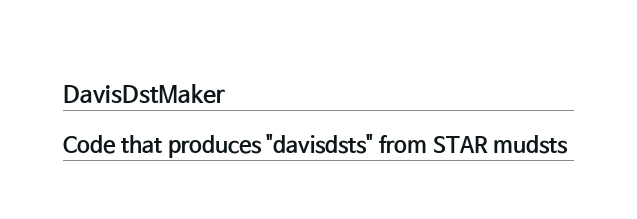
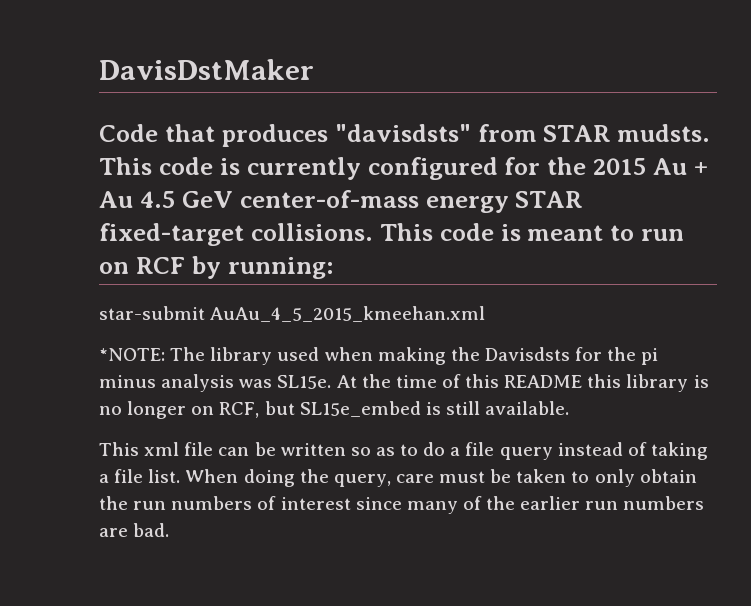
- Code that produces "davisdsts" from STAR mudsts
+ Code that produces "davisdsts" from STAR mudsts. This code is currently configured for the 2015 Au + Au 4.5 GeV center-of-mass energy STAR fixed-target collisions. This code is meant to run on RCF by running:
+ star-submit AuAu_4_5_2015_kmeehan.xml
+ *NOTE: The library used when making the Davisdsts for the pi minus analysis was SL15e. At the time of this README this library is no longer on RCF, but SL15e_embed is still available.
+ This xml file can be written so as to do a file query instead of taking a file list. When doing the query, care must be taken to only obtain the run numbers of interest since many of the earlier run numbers are bad.

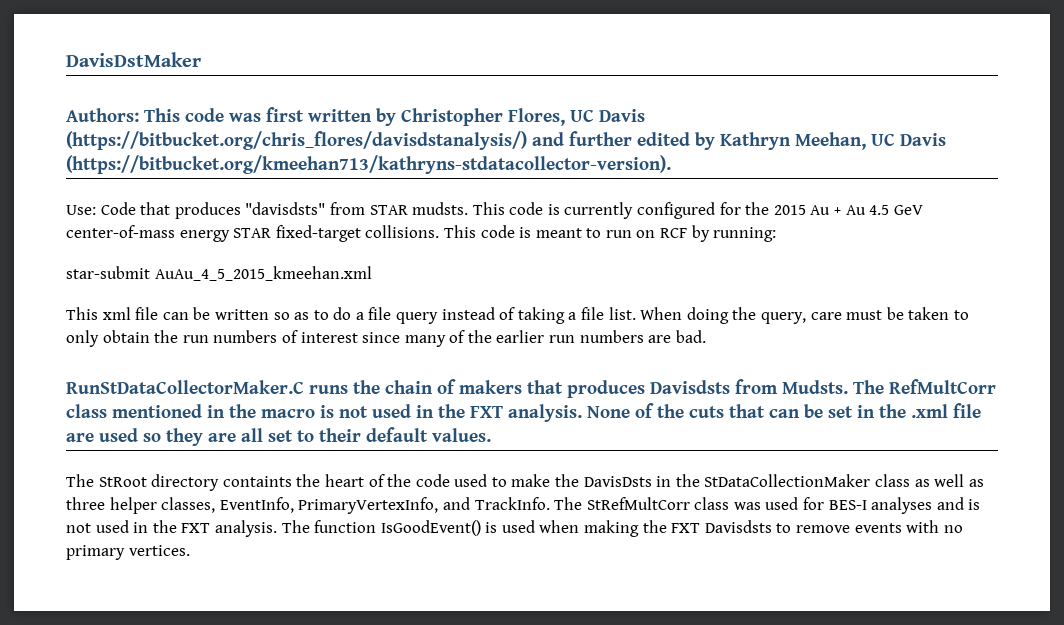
- Code that produces "davisdsts" from STAR mudsts.
+ Authors: This code was first written by Christopher Flores, UC Davis (https://bitbucket.org/chris_flores/davisdstanalysis/) and further edited by Kathryn Meehan, UC Davis (https://bitbucket.org/kmeehan713/kathryns-stdatacollector-version).
+ Use: Code that produces "davisdsts" from STAR mudsts.
- *NOTE: The library used when making the Davisdsts for the pi minus analysis was SL15e. At the time of this README this library is no longer on RCF, but SL15e_embed is still available.
+ RunStDataCollectorMaker.C runs the chain of makers that produces Davisdsts from Mudsts. The RefMultCorr class mentioned in the macro is not used in the FXT analysis. None of the cuts that can be set in the .xml file are used so they are all set to their default values.
+ The StRoot directory containts the heart of the code used to make the DavisDsts in the StDataCollectionMaker class as well as three helper classes, EventInfo, PrimaryVertexInfo, and TrackInfo. The StRefMultCorr class was used for BES-I analyses and is not used in the FXT analysis. The function IsGoodEvent() is used when making the FXT Davisdsts to remove events with no primary vertices.

